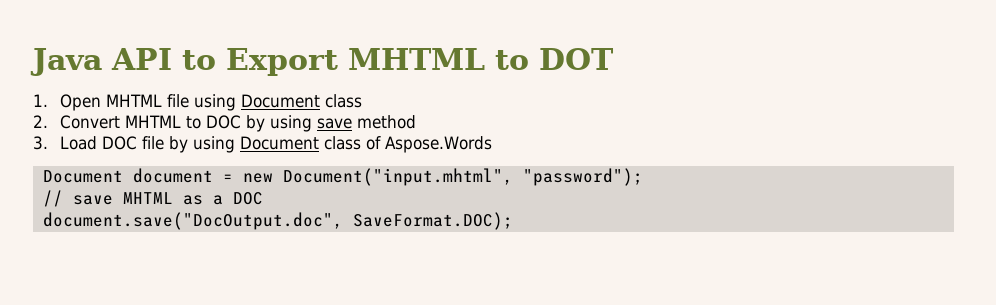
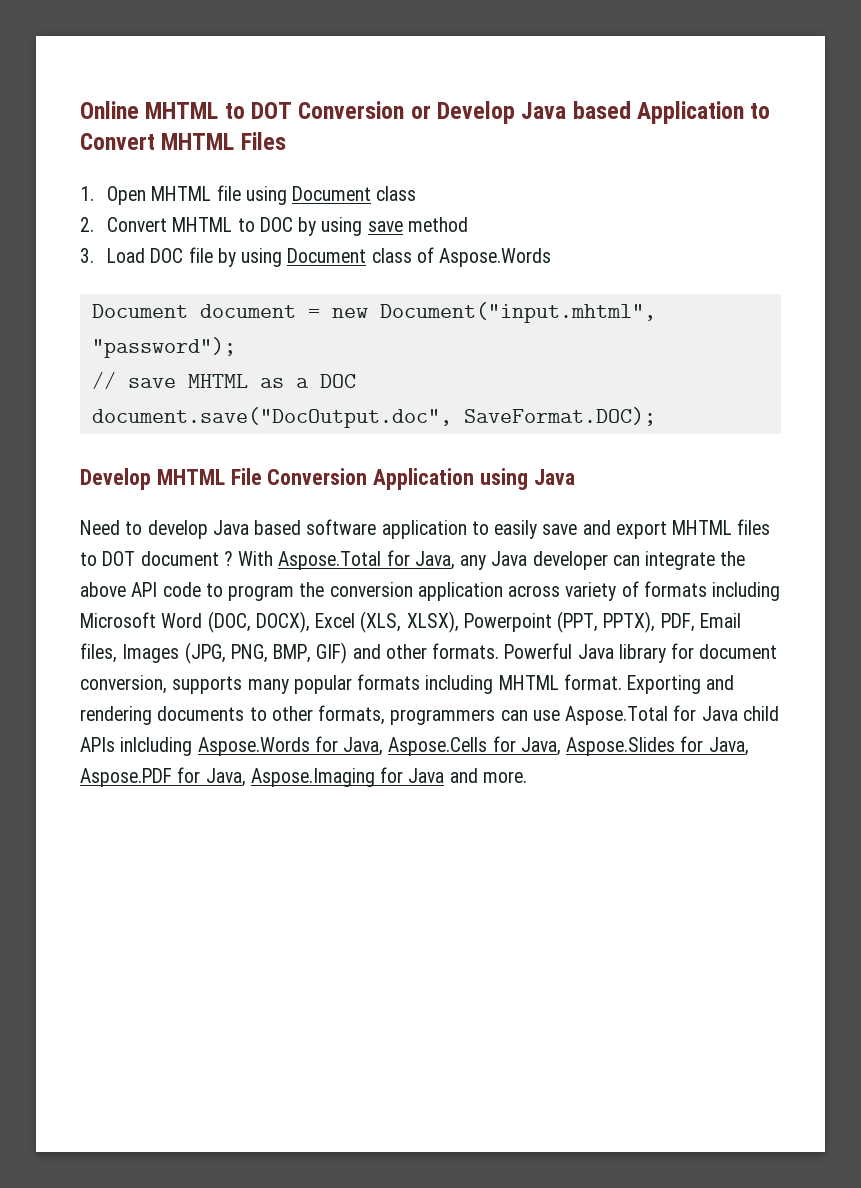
- Java API to Export MHTML to DOT
+ Online MHTML to DOT Conversion or Develop Java based Application to Convert MHTML Files
+ Develop MHTML File Conversion Application using Java
+ Need to develop Java based software application to easily save and export MHTML files to DOT document ? With Aspose.Total for Java, any Java developer can integrate the above API code to program the conversion application across variety of formats including Microsoft Word (DOC, DOCX), Excel (XLS, XLSX), Powerpoint (PPT, PPTX), PDF, Email files, Images (JPG, PNG, BMP, GIF) and other formats. Powerful Java library for document conversion, supports many popular formats including MHTML format. Exporting and rendering documents to other formats, programmers can use Aspose.Total for Java child APIs inlcluding Aspose.Words for Java, Aspose.Cells for Java, Aspose.Slides for Java, Aspose.PDF for Java, Aspose.Imaging for Java and more.

